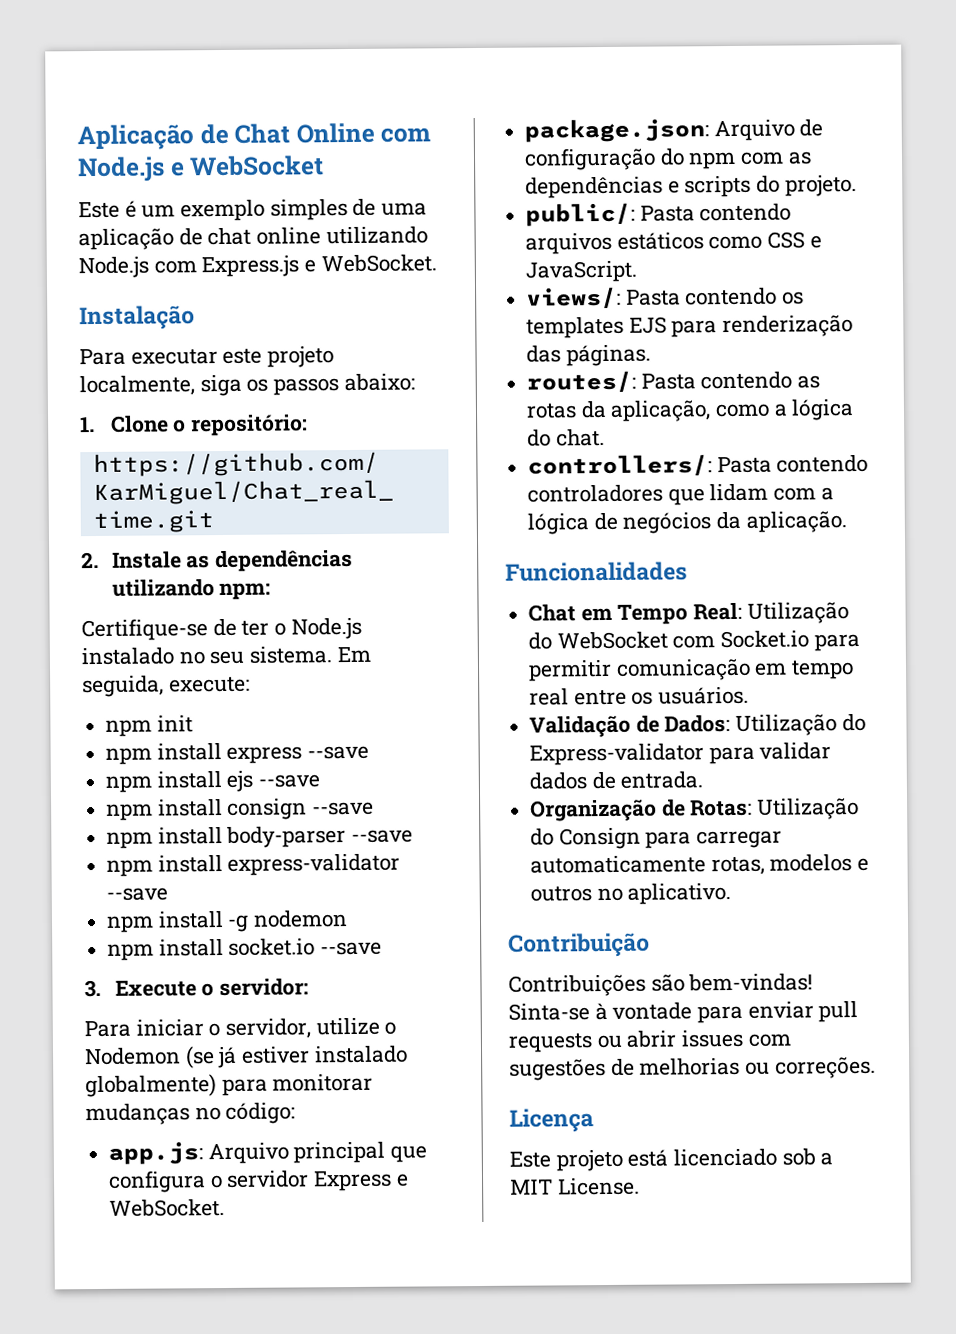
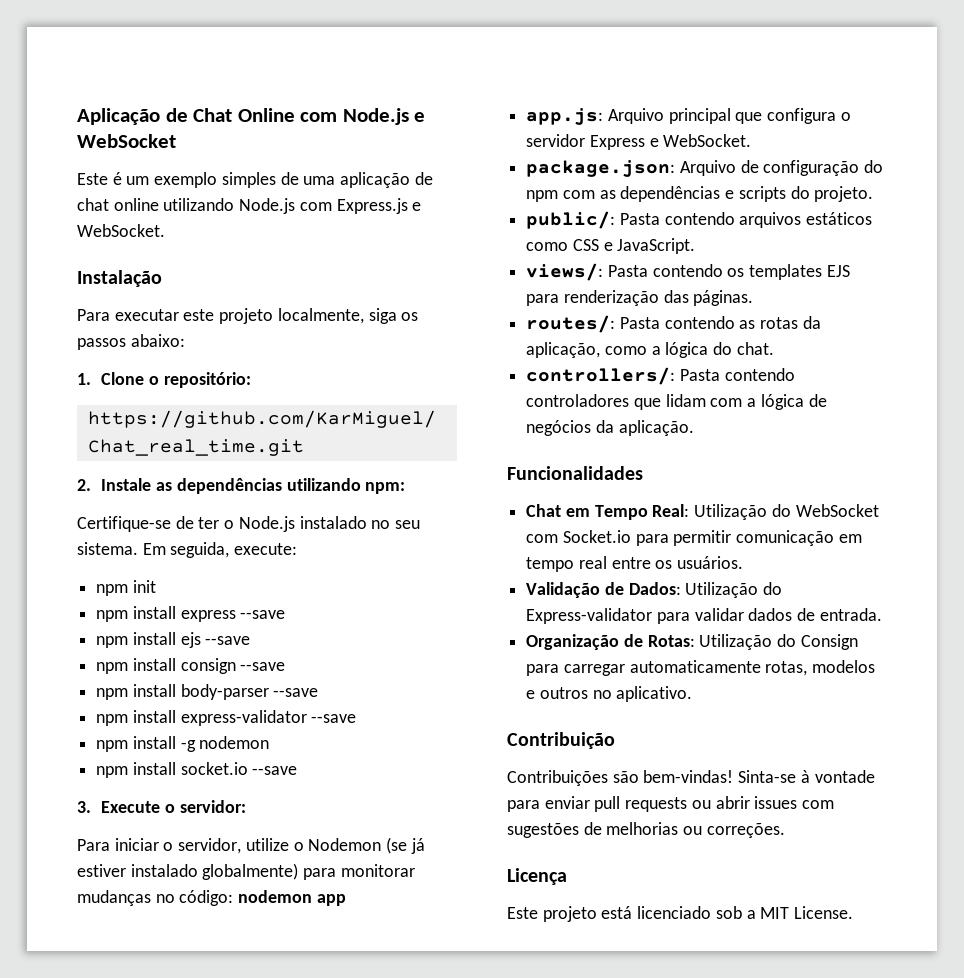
- Para iniciar o servidor, utilize o Nodemon (se já estiver instalado globalmente) para monitorar mudanças no código:
+ Para iniciar o servidor, utilize o Nodemon (se já estiver instalado globalmente) para monitorar mudanças no código: nodemon app

